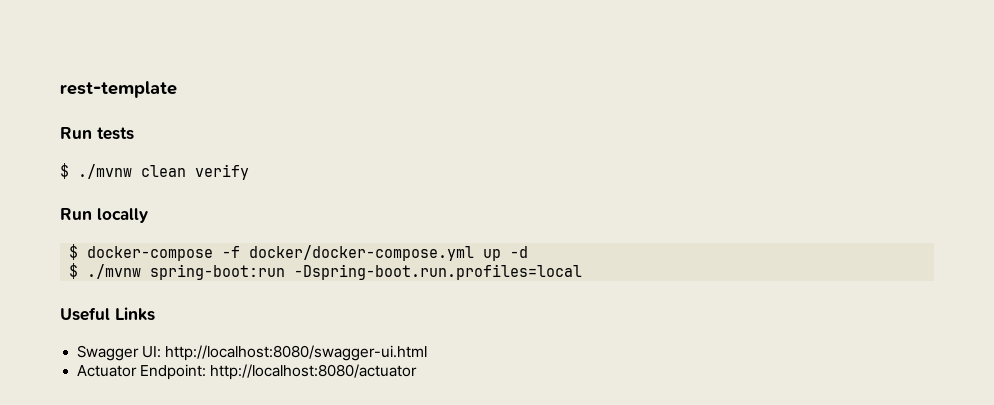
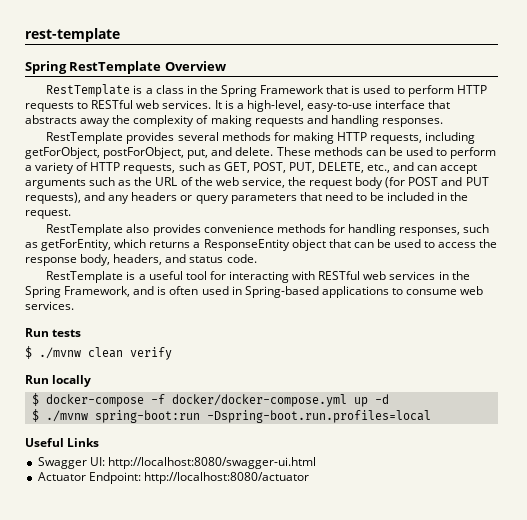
+ Spring RestTemplate Overview
+ RestTemplate is a class in the Spring Framework that is used to perform HTTP requests to RESTful web services. It is a high-level, easy-to-use interface that abstracts away the complexity of making requests and handling responses.
+ RestTemplate provides several methods for making HTTP requests, including getForObject, postForObject, put, and delete. These methods can be used to perform a variety of HTTP requests, such as GET, POST, PUT, DELETE, etc., and can accept arguments such as the URL of the web service, the request body (for POST and PUT requests), and any headers or query parameters that need to be included in the request.
+ RestTemplate also provides convenience methods for handling responses, such as getForEntity, which returns a ResponseEntity object that can be used to access the response body, headers, and status code.
+ RestTemplate is a useful tool for interacting with RESTful web services in the Spring Framework, and is often used in Spring-based applications to consume web services.

